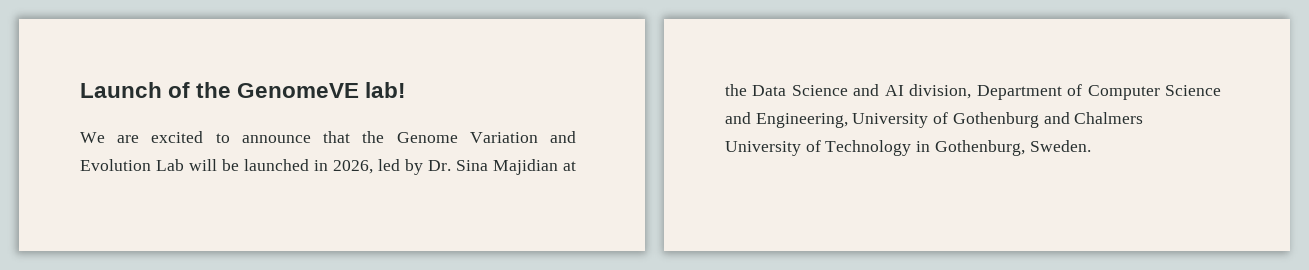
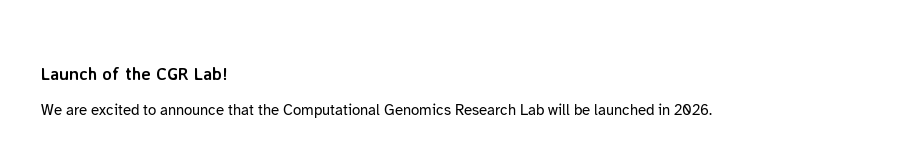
- Launch of the GenomeVE lab!
+ Launch of the CGR Lab!
- We are excited to announce that the Genome Variation and Evolution Lab will be launched in 2026, led by Dr. Sina Majidian at the Data Science and AI division, Department of Computer Science and Engineering, University of Gothenburg and Chalmers University of Technology in Gothenburg, Sweden.
+ We are excited to announce that the Computational Genomics Research Lab will be launched in 2026.

